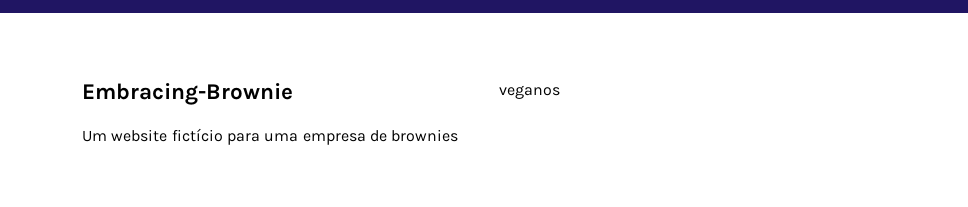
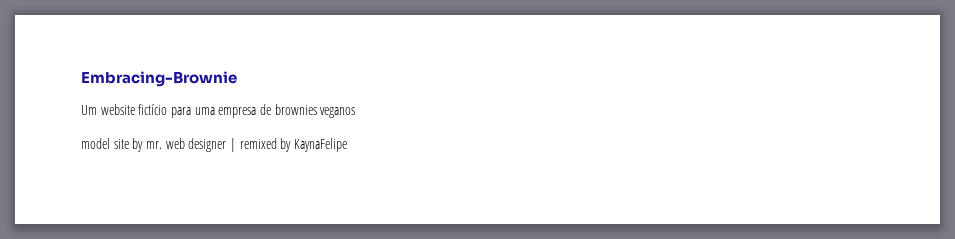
+ model site by mr. web designer | remixed by KaynaFelipe

